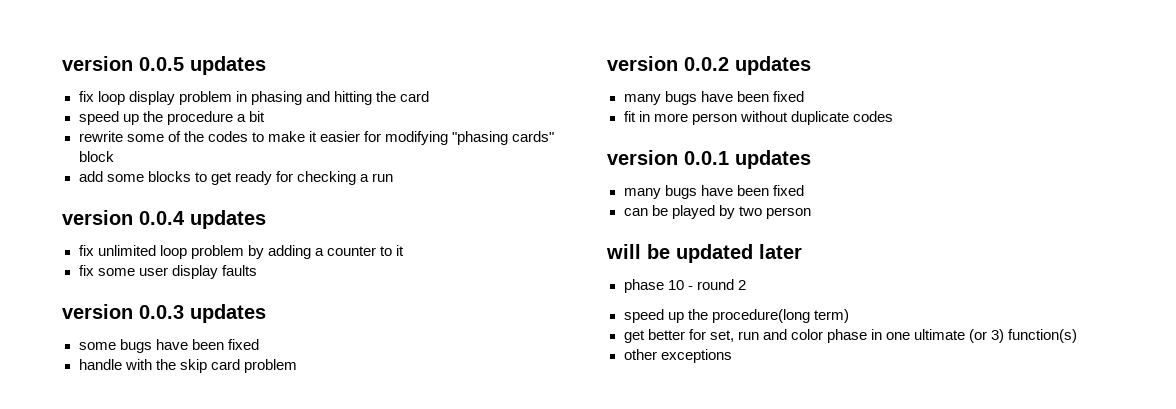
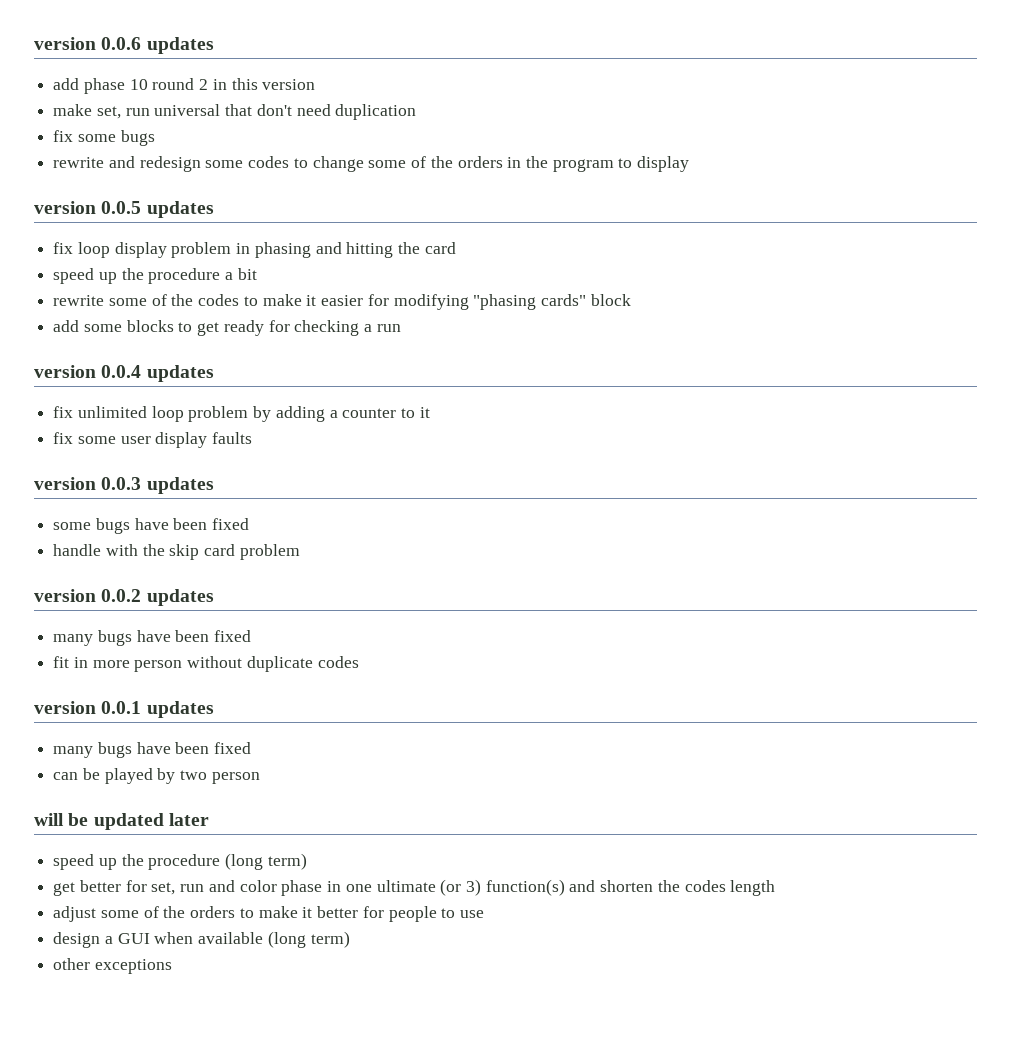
+ version 0.0.6 updates
+ add phase 10 round 2 in this version
+ make set, run universal that don't need duplication
+ fix some bugs
+ rewrite and redesign some codes to change some of the orders in the program to display
- phase 10 - round 2
- speed up the procedure(long term)
+ speed up the procedure (long term)
- get better for set, run and color phase in one ultimate (or 3) function(s)
+ get better for set, run and color phase in one ultimate (or 3) function(s) and shorten the codes length
+ adjust some of the orders to make it better for people to use
+ design a GUI when available (long term)

